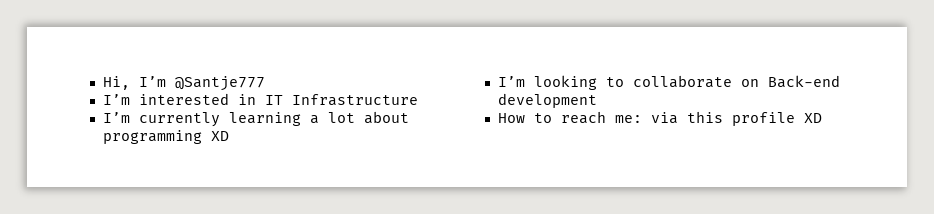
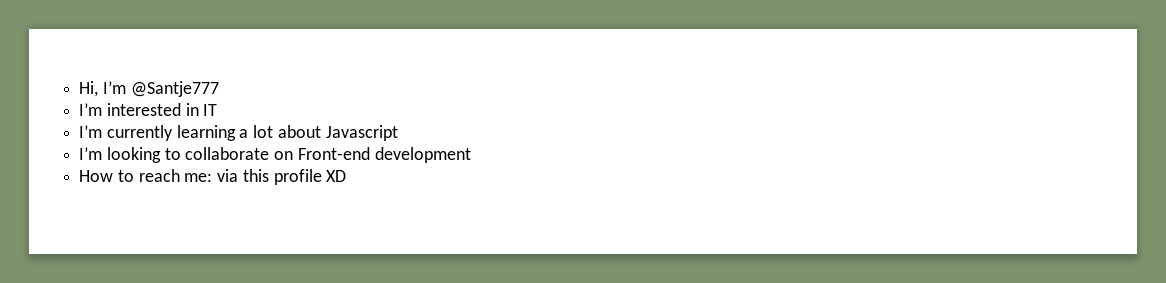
- I’m interested in IT Infrastructure
+ I’m interested in IT
- I’m currently learning a lot about programming XD
+ I’m currently learning a lot about Javascript
- I’m looking to collaborate on Back-end development
+ I’m looking to collaborate on Front-end development

